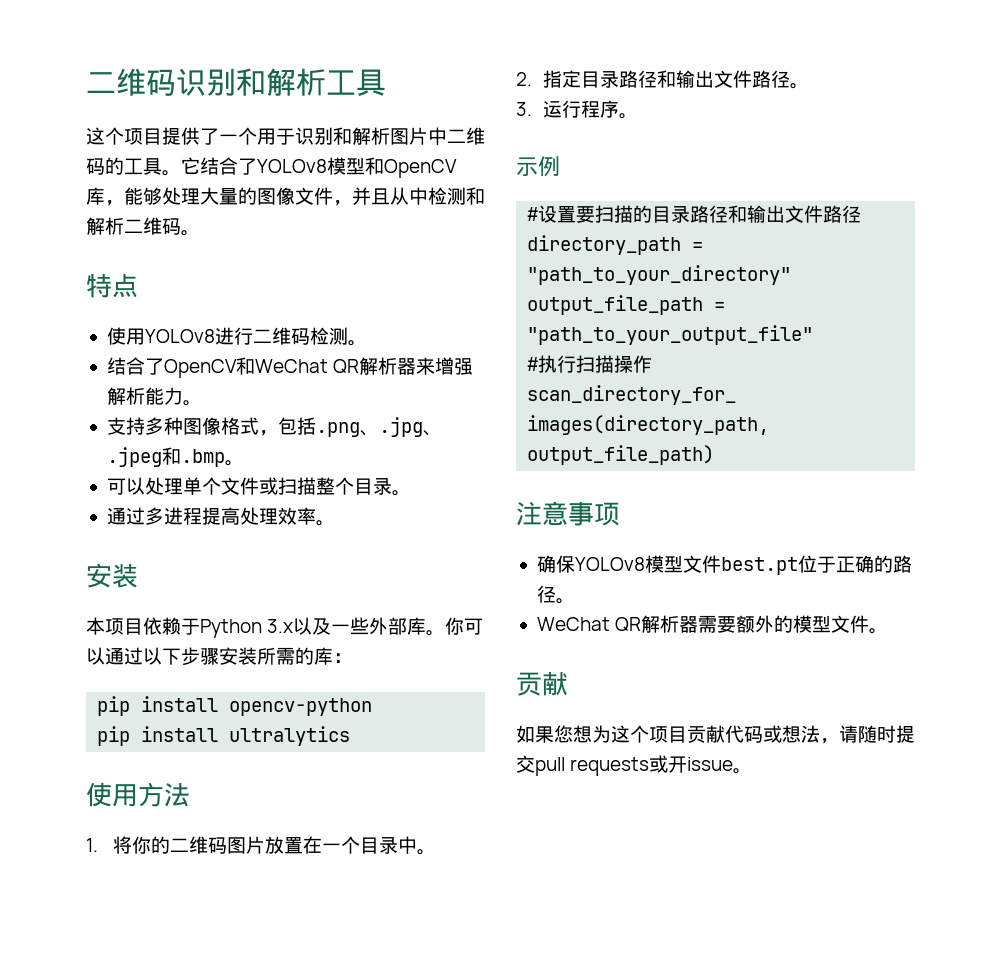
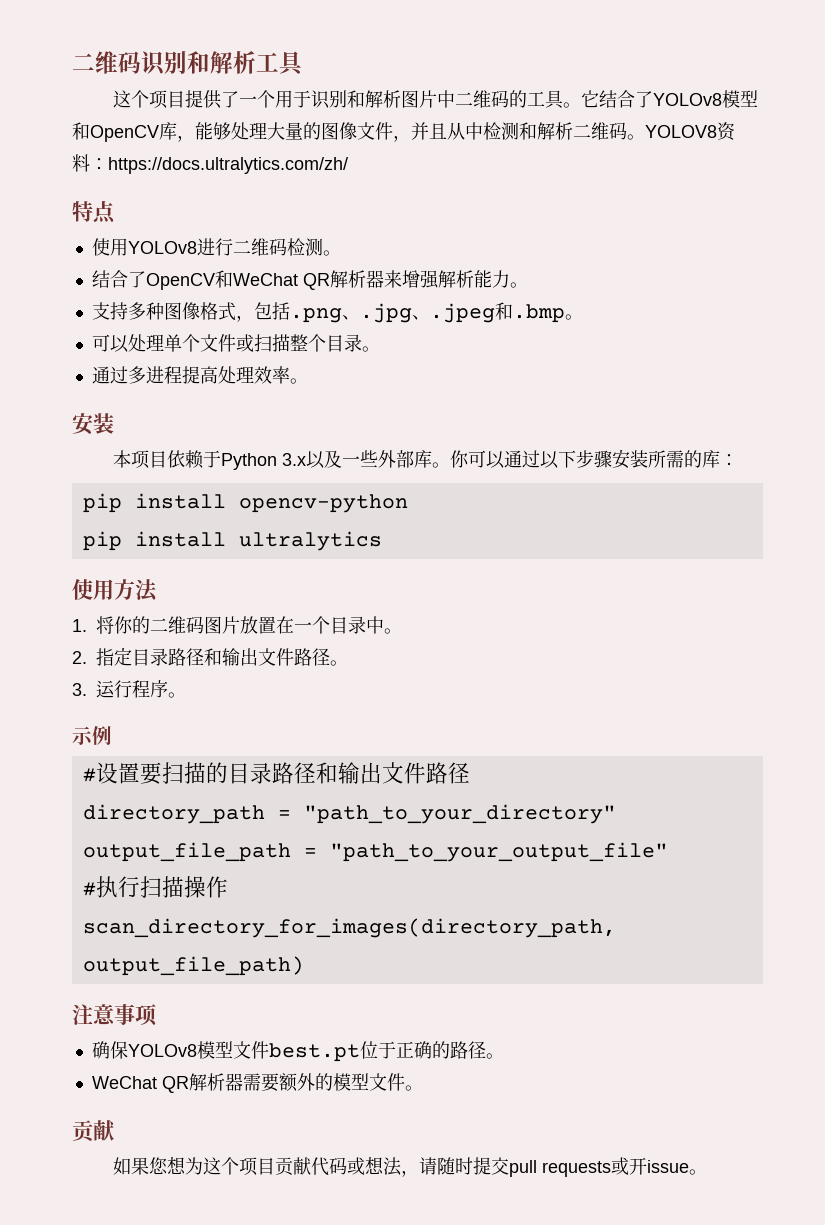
+ YOLOV8资料：https://docs.ultralytics.com/zh/

